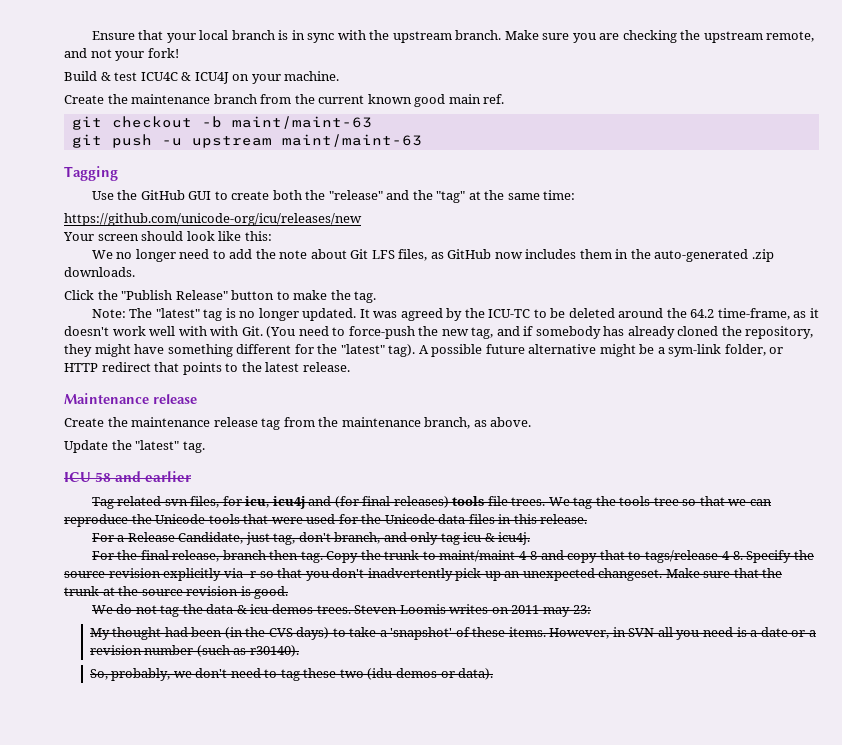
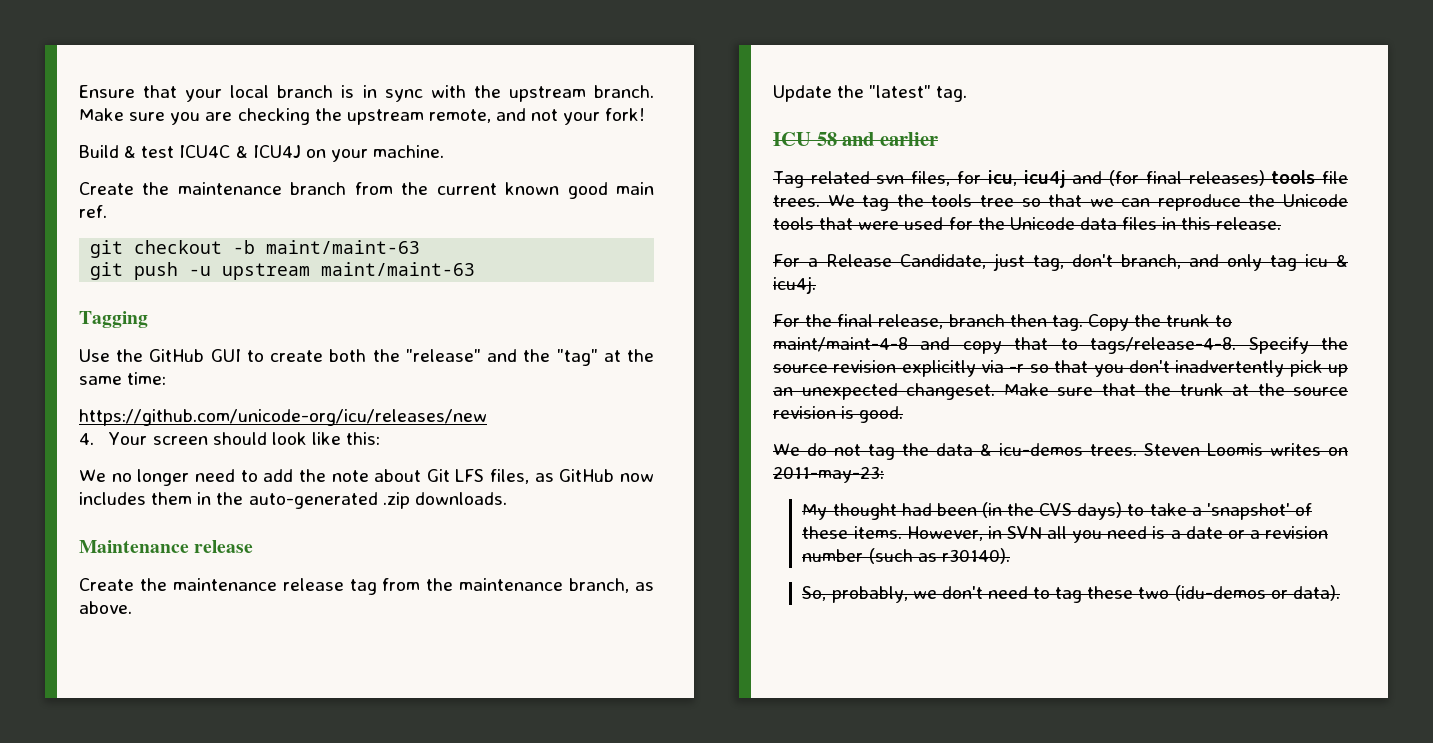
- Your screen should look like this:
+ 4. Your screen should look like this:
- Click the "Publish Release" button to make the tag.
- Note: The "latest" tag is no longer updated. It was agreed by the ICU-TC to be deleted around the 64.2 time-frame, as it doesn't work well with with Git. (You need to force-push the new tag, and if somebody has already cloned the repository, they might have something different for the "latest" tag). A possible future alternative might be a sym-link folder, or HTTP redirect that points to the latest release.

